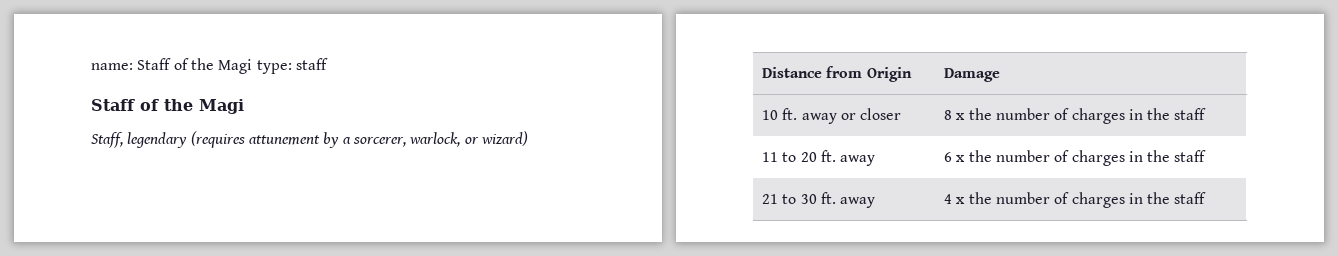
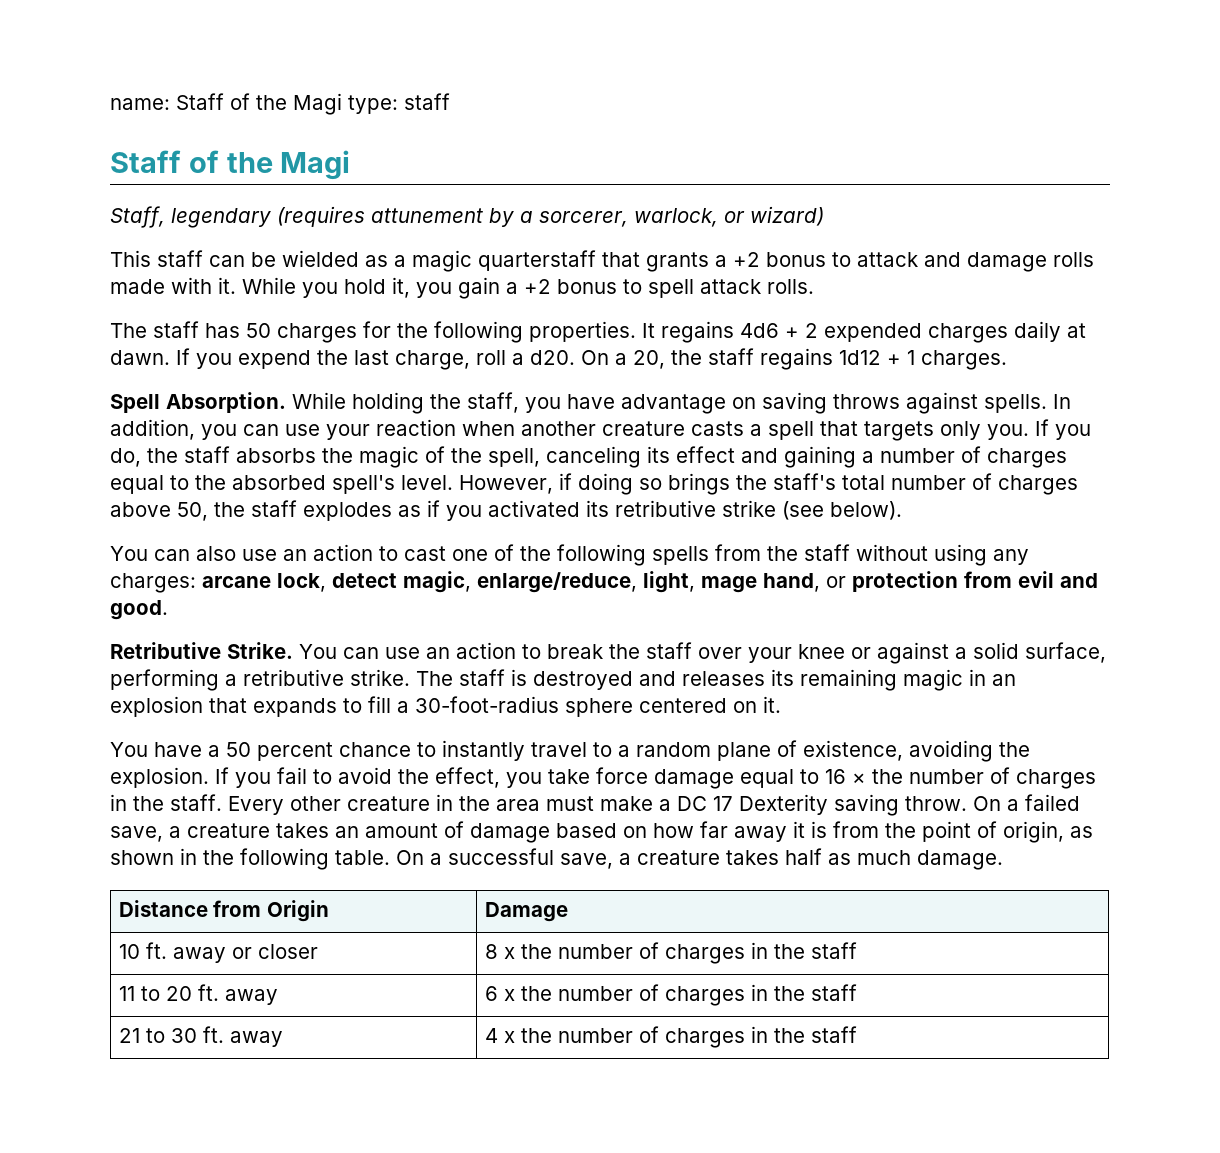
+ This staff can be wielded as a magic quarterstaff that grants a +2 bonus to attack and damage rolls made with it. While you hold it, you gain a +2 bonus to spell attack rolls.
+ The staff has 50 charges for the following properties. It regains 4d6 + 2 expended charges daily at dawn. If you expend the last charge, roll a d20. On a 20, the staff regains 1d12 + 1 charges.
+ Spell Absorption. While holding the staff, you have advantage on saving throws against spells. In addition, you can use your reaction when another creature casts a spell that targets only you. If you do, the staff absorbs the magic of the spell, canceling its effect and gaining a number of charges equal to the absorbed spell's level. However, if doing so brings the staff's total number of charges above 50, the staff explodes as if you activated its retributive strike (see below).
+ You can also use an action to cast one of the following spells from the staff without using any charges: arcane lock, detect magic, enlarge/reduce, light, mage hand, or protection from evil and good.
+ Retributive Strike. You can use an action to break the staff over your knee or against a solid surface, performing a retributive strike. The staff is destroyed and releases its remaining magic in an explosion that expands to fill a 30-foot-radius sphere centered on it.
+ You have a 50 percent chance to instantly travel to a random plane of existence, avoiding the explosion. If you fail to avoid the effect, you take force damage equal to 16 × the number of charges in the staff. Every other creature in the area must make a DC 17 Dexterity saving throw. On a failed save, a creature takes an amount of damage based on how far away it is from the point of origin, as shown in the following table. On a successful save, a creature takes half as much damage.

